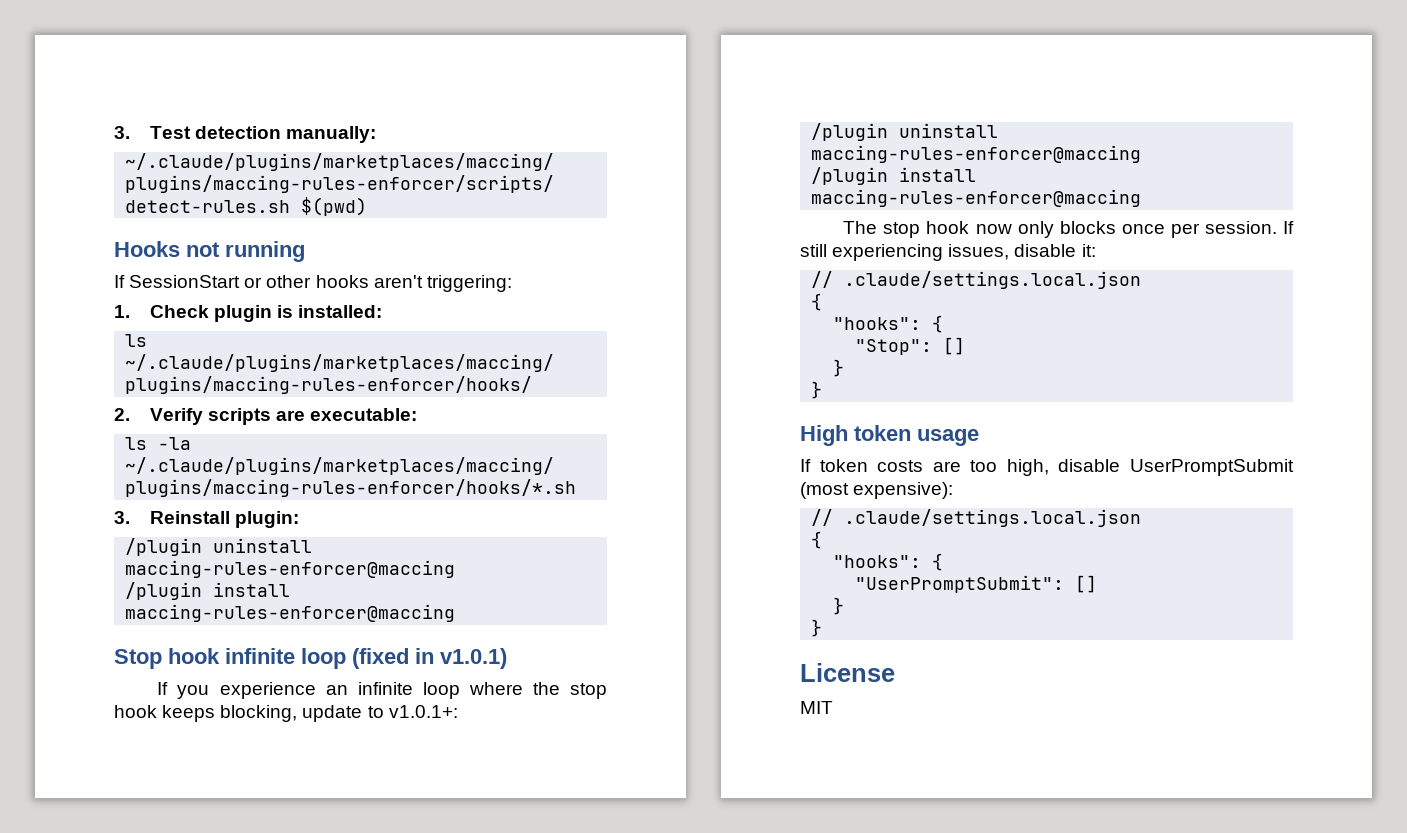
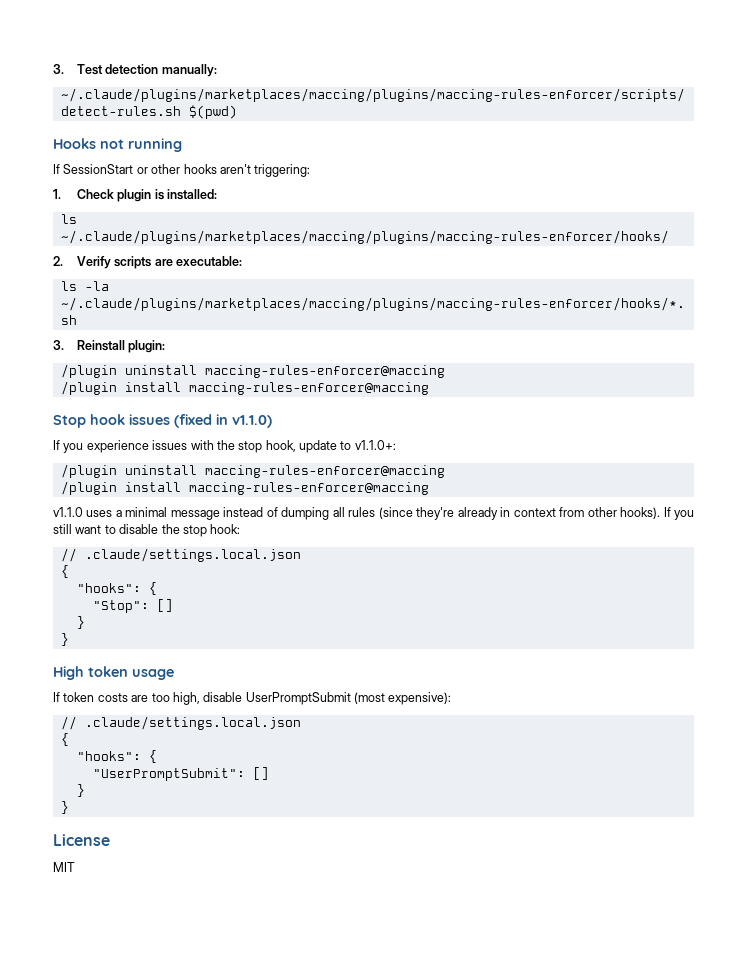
- Stop hook infinite loop (fixed in v1.0.1)
+ Stop hook issues (fixed in v1.1.0)
- If you experience an infinite loop where the stop hook keeps blocking, update to v1.0.1+:
+ If you experience issues with the stop hook, update to v1.1.0+:
  /plugin uninstall maccing-rules-enforcer@maccing
  /plugin install maccing-rules-enforcer@maccing
- The stop hook now only blocks once per session. If still experiencing issues, disable it:
+ v1.1.0 uses a minimal message instead of dumping all rules (since they're already in context from other hooks). If you still want to disable the stop hook:

